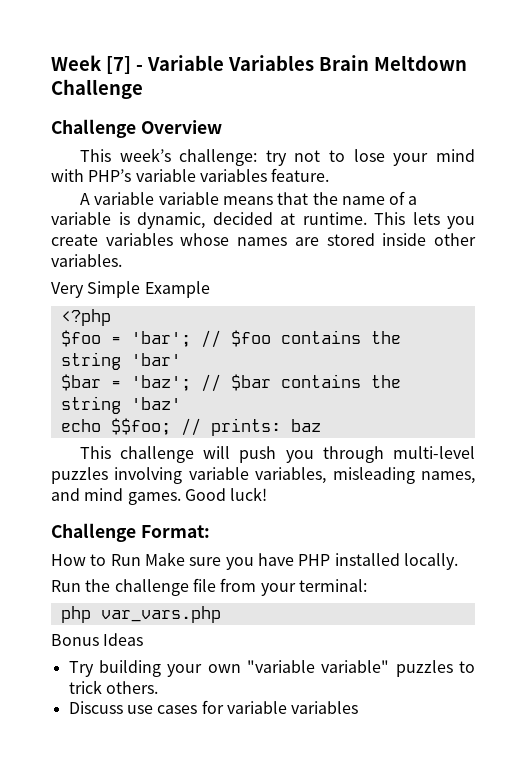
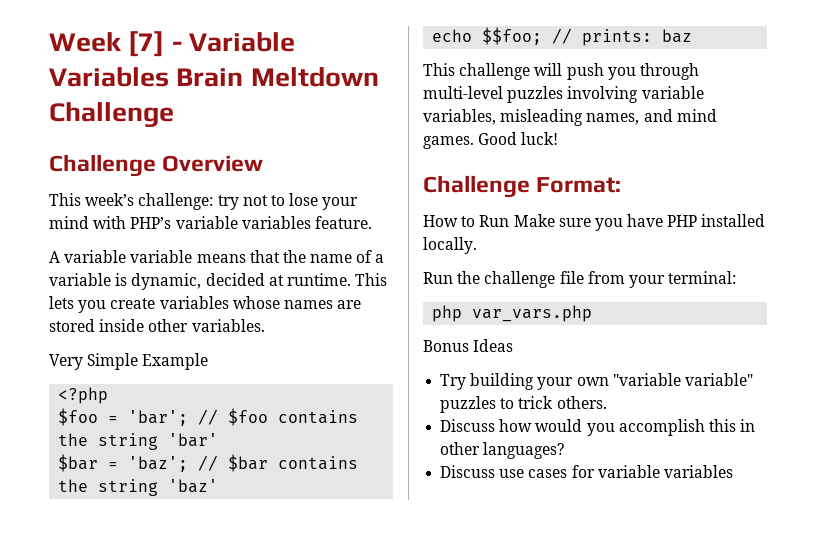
+ Discuss how would you accomplish this in other languages?

